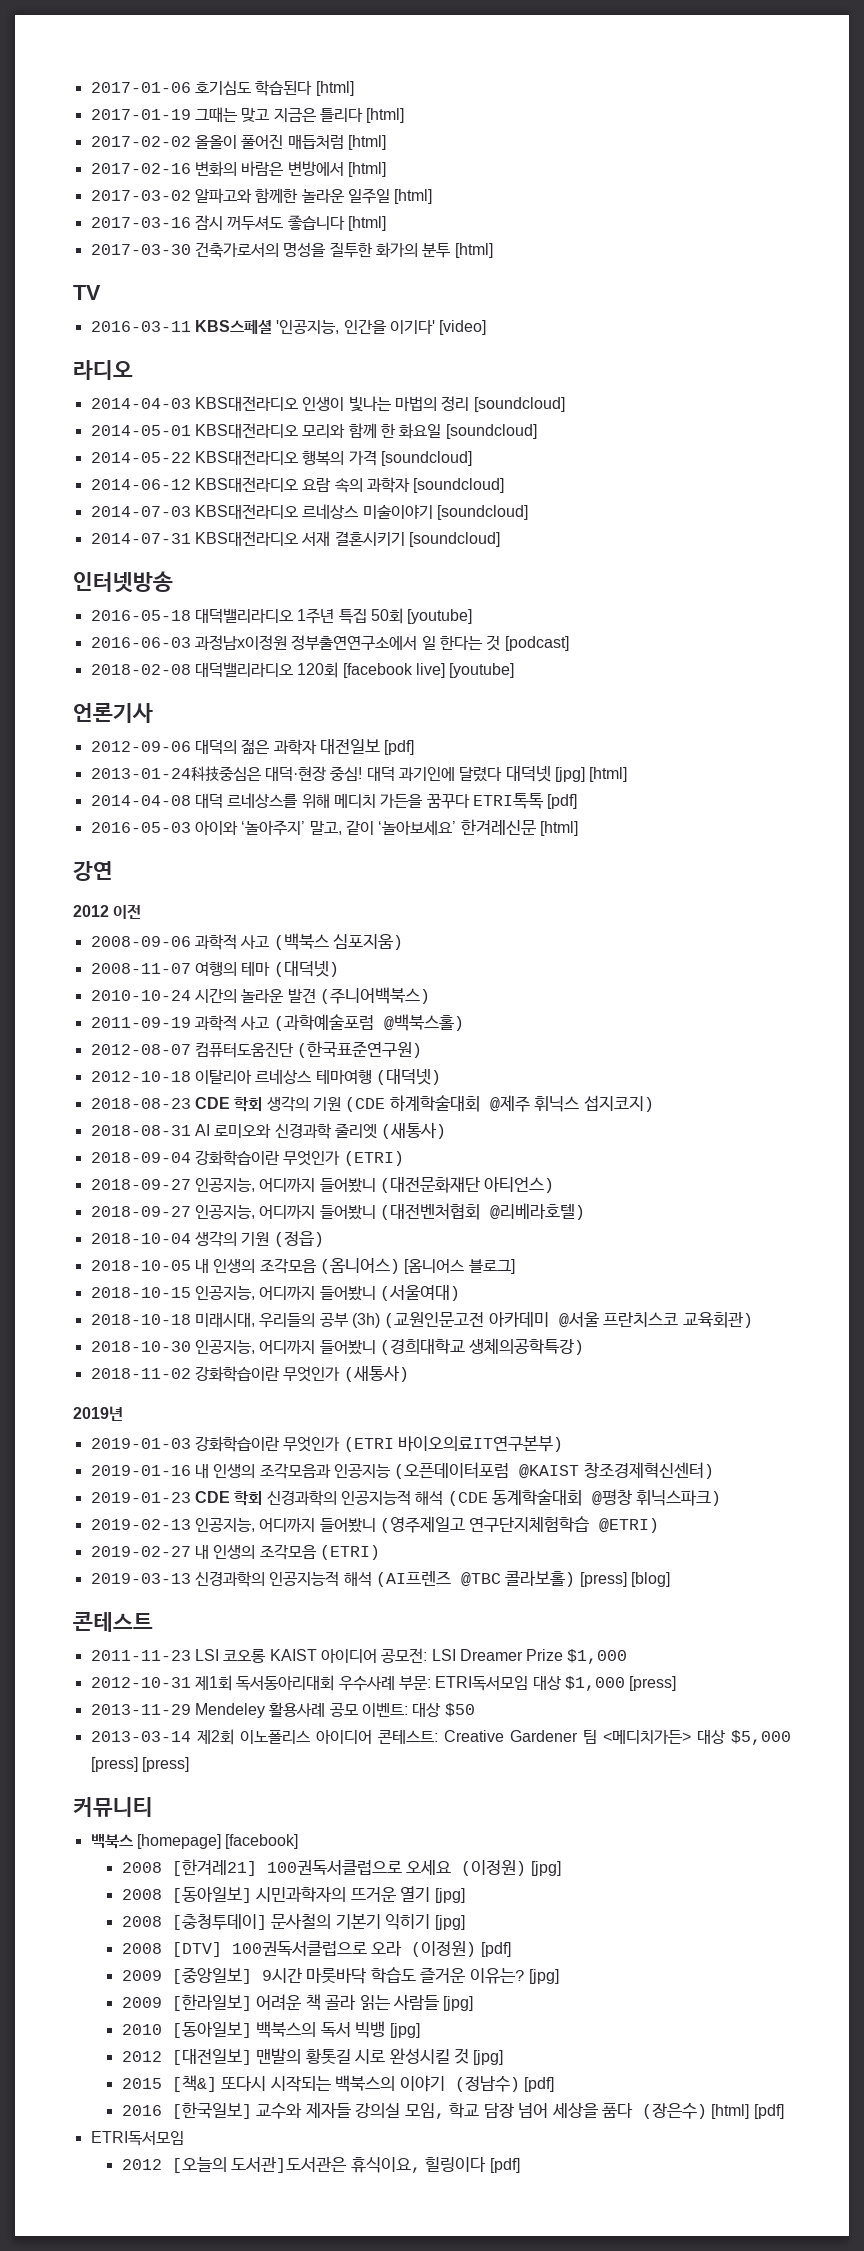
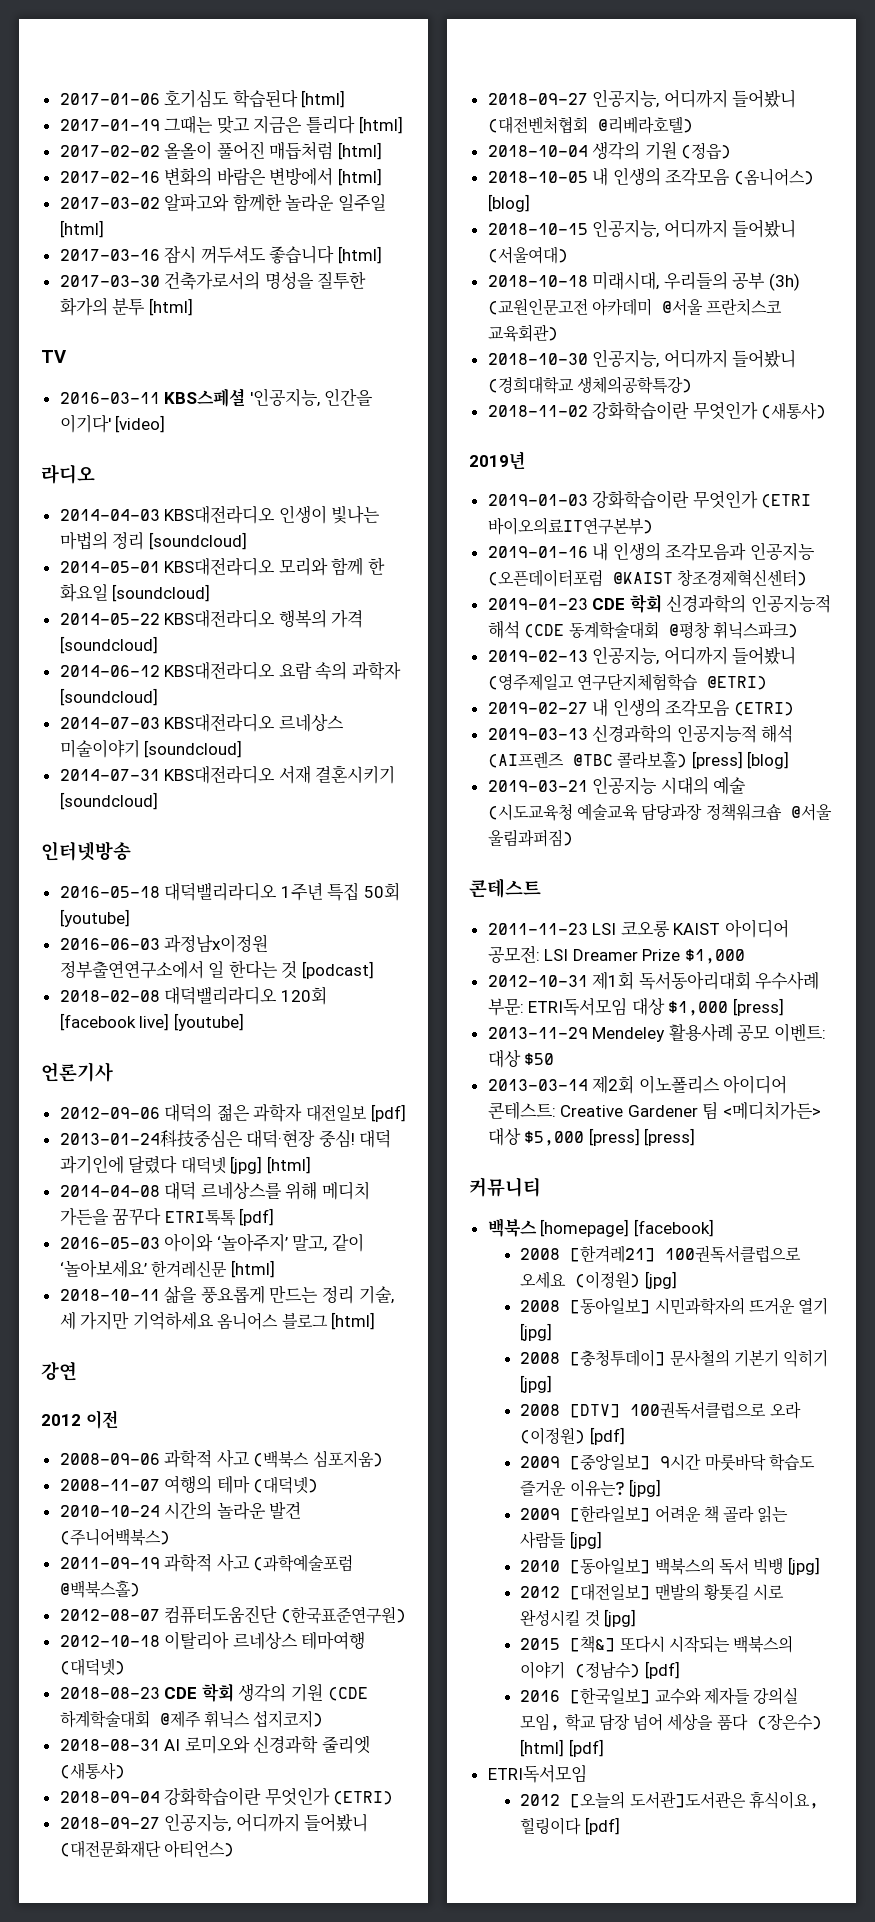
+ 2018-10-11 삶을 풍요롭게 만드는 정리 기술, 세 가지만 기억하세요 옴니어스 블로그 [html]
- 2018-10-05 내 인생의 조각모음 (옴니어스) [옴니어스 블로그]
+ 2018-10-05 내 인생의 조각모음 (옴니어스) [blog]
+ 2019-03-21 인공지능 시대의 예술 (시도교육청 예술교육 담당과장 정책워크숍 @서울 울림과퍼짐)

